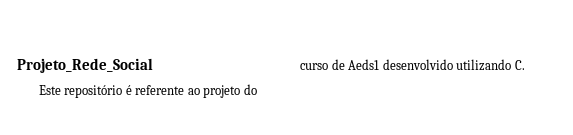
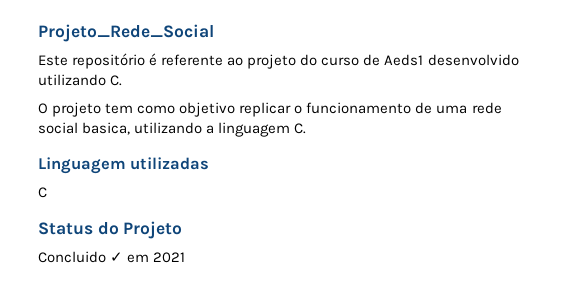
+ O projeto tem como objetivo replicar o funcionamento de uma rede social basica, utilizando a linguagem C.
+ Linguagem utilizadas
+ C
+ Status do Projeto
+ Concluido ✓ em 2021

